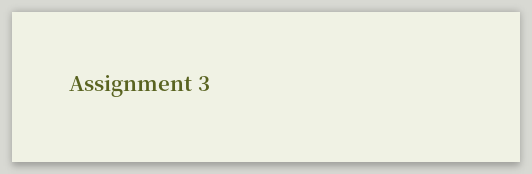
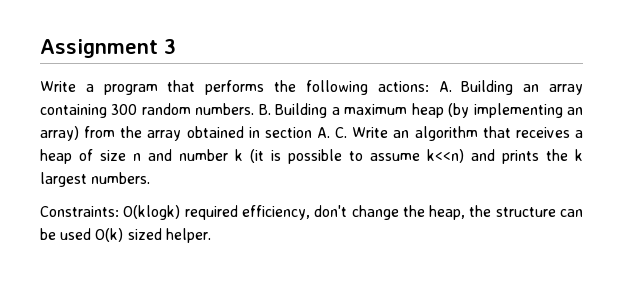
+ Write a program that performs the following actions: A. Building an array containing 300 random numbers. B. Building a maximum heap (by implementing an array) from the array obtained in section A. C. Write an algorithm that receives a heap of size n and number k (it is possible to assume k<<n) and prints the k largest numbers.
+ Constraints: O(klogk) required efficiency, don't change the heap, the structure can be used O(k) sized helper.

